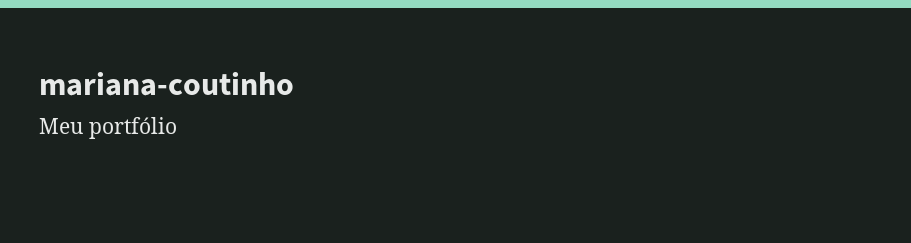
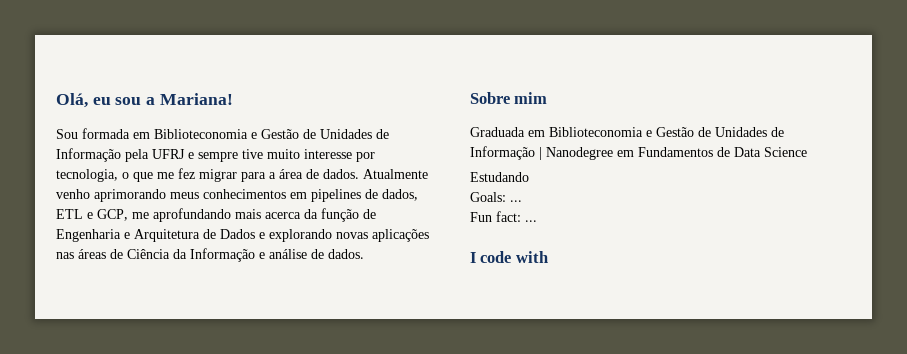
- mariana-coutinho
- Meu portfólio
+ Olá, eu sou a Mariana!
+ Sou formada em Biblioteconomia e Gestão de Unidades de Informação pela UFRJ e sempre tive muito interesse por tecnologia, o que me fez migrar para a área de dados. Atualmente venho aprimorando meus conhecimentos em pipelines de dados, ETL e GCP, me aprofundando mais acerca da função de Engenharia e Arquitetura de Dados e explorando novas aplicações nas áreas de Ciência da Informação e análise de dados.
+ Sobre mim
+ Graduada em Biblioteconomia e Gestão de Unidades de Informação | Nanodegree em Fundamentos de Data Science
+ Estudando
+ Goals: ...
+ Fun fact: ...
+ I code with

